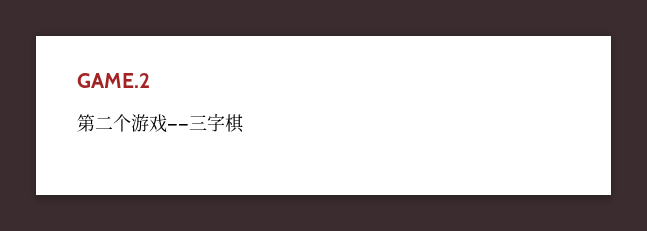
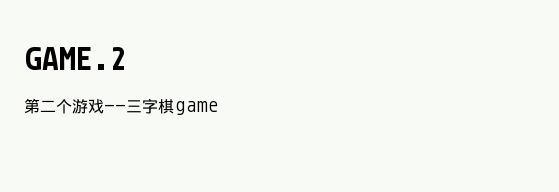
- 第二个游戏——三字棋
+ 第二个游戏——三字棋game

